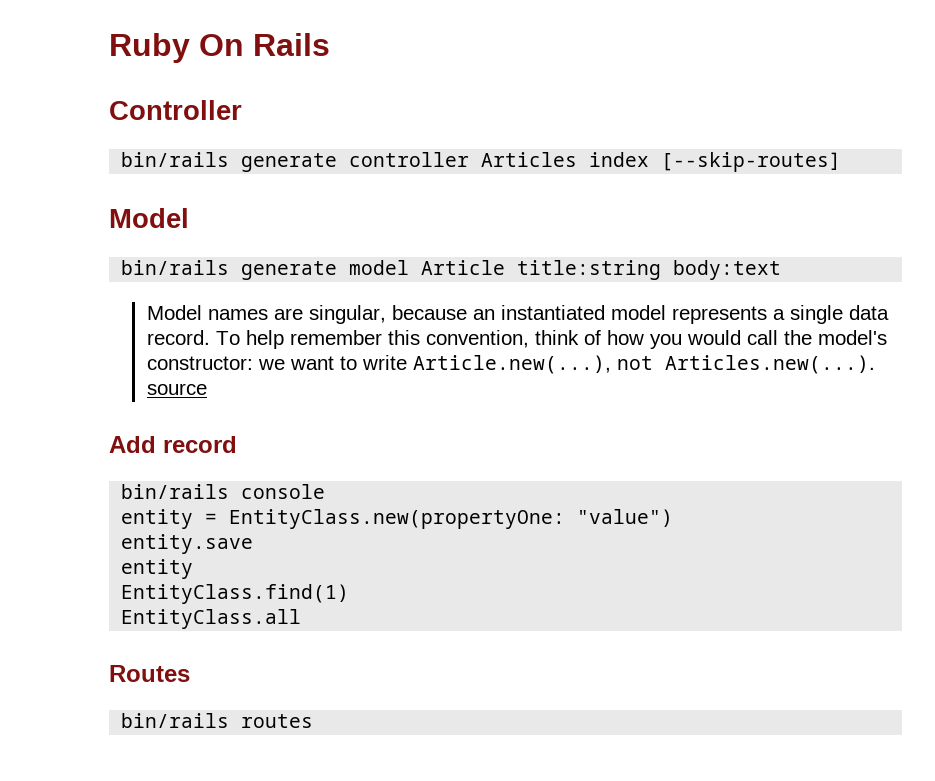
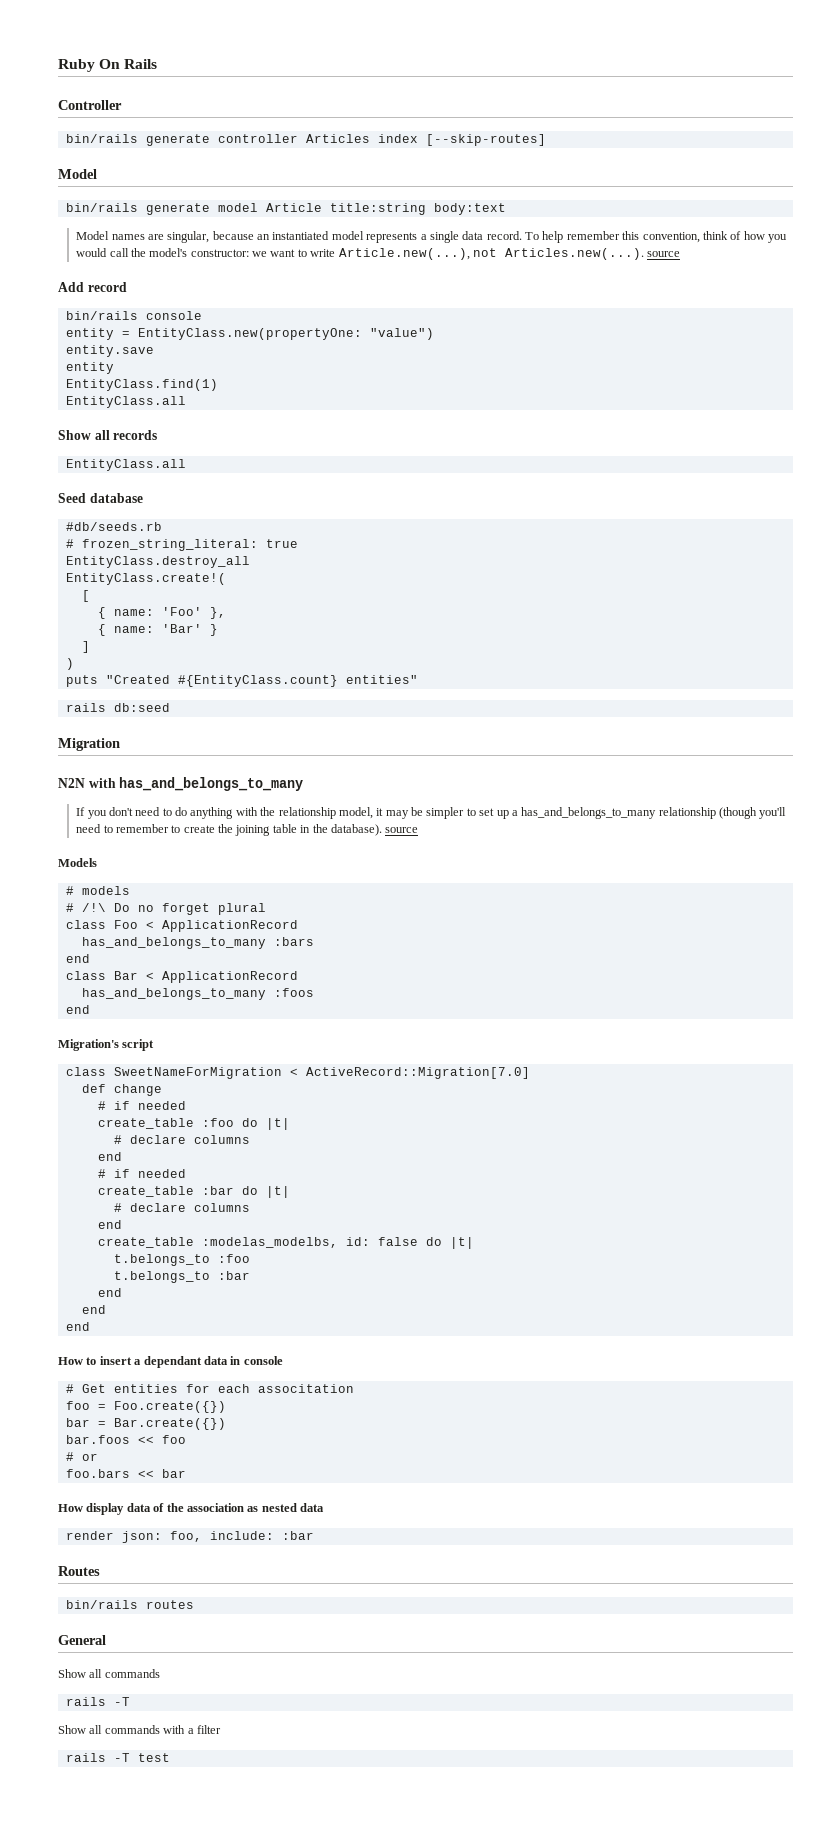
+ Show all records
+ EntityClass.all
+ Seed database
+ #db/seeds.rb
+ # frozen_string_literal: true
+ EntityClass.destroy_all
+ EntityClass.create!(
+ [
+ { name: 'Foo' },
+ { name: 'Bar' }
+ ]
+ )
+ puts "Created #{EntityClass.count} entities"
+ rails db:seed
+ Migration
+ N2N with has_and_belongs_to_many
+ If you don't need to do anything with the relationship model, it may be simpler to set up a has_and_belongs_to_many relationship (though you'll need to remember to create the joining table in the database). source
+ Models
+ # models
+ # /!\ Do no forget plural
+ class Foo < ApplicationRecord
+ has_and_belongs_to_many :bars
+ end
+ class Bar < ApplicationRecord
+ has_and_belongs_to_many :foos
+ end
+ Migration's script
+ class SweetNameForMigration < ActiveRecord::Migration[7.0]
+ def change
+ # if needed
+ create_table :foo do |t|
+ # declare columns
+ end
+ # if needed
+ create_table :bar do |t|
+ # declare columns
+ end
+ create_table :modelas_modelbs, id: false do |t|
+ t.belongs_to :foo
+ t.belongs_to :bar
+ end
+ end
+ end
+ How to insert a dependant data in console
+ # Get entities for each associtation
+ foo = Foo.create({})
+ bar = Bar.create({})
+ bar.foos << foo
+ # or
+ foo.bars << bar
+ How display data of the association as nested data
+ render json: foo, include: :bar
  Routes
  bin/rails routes
+ General
+ Show all commands
+ rails -T
+ Show all commands with a filter
+ rails -T test

